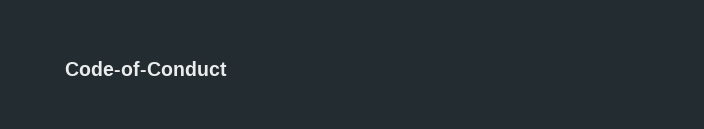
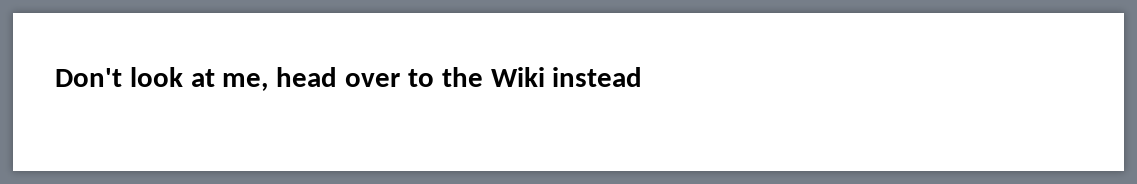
- Code-of-Conduct
+ Don't look at me, head over to the Wiki instead

